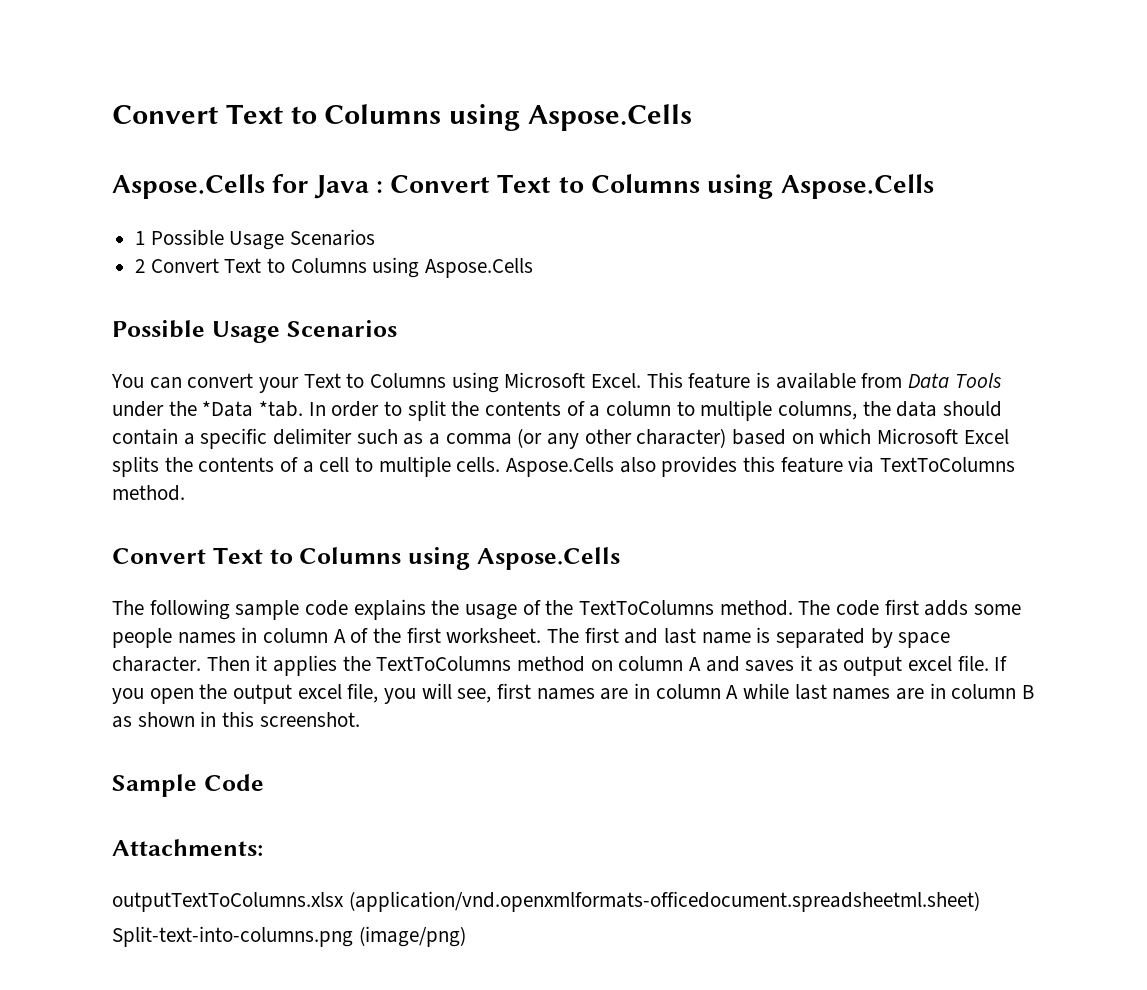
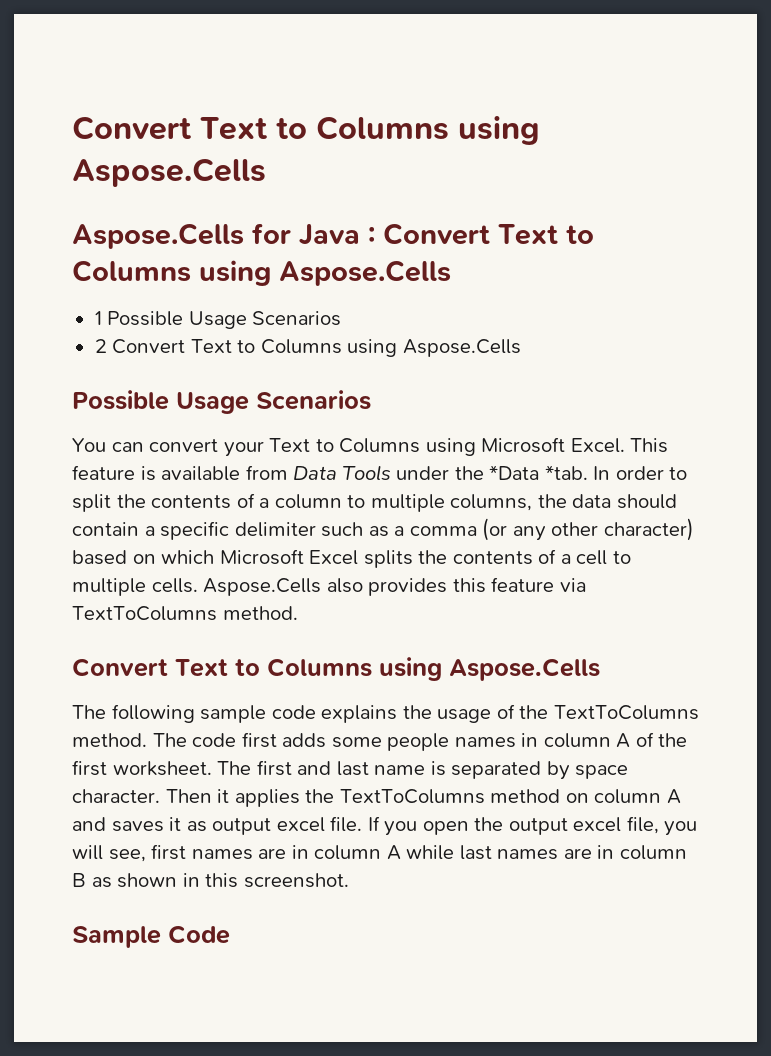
- Attachments:
- outputTextToColumns.xlsx (application/vnd.openxmlformats-officedocument.spreadsheetml.sheet)
- Split-text-into-columns.png (image/png)

